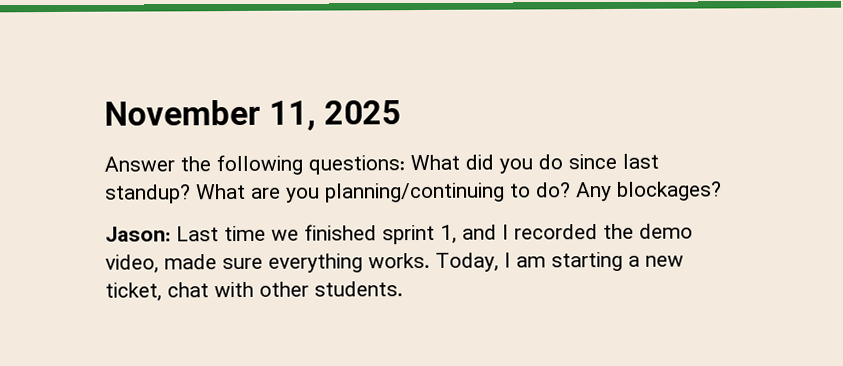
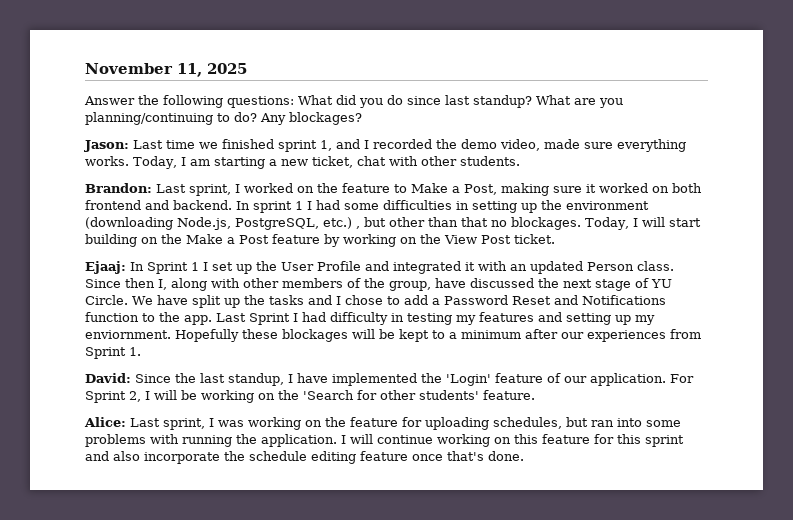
+ Brandon: Last sprint, I worked on the feature to Make a Post, making sure it worked on both frontend and backend. In sprint 1 I had some difficulties in setting up the environment (downloading Node.js, PostgreSQL, etc.) , but other than that no blockages. Today, I will start building on the Make a Post feature by working on the View Post ticket.
+ Ejaaj: In Sprint 1 I set up the User Profile and integrated it with an updated Person class. Since then I, along with other members of the group, have discussed the next stage of YU Circle. We have split up the tasks and I chose to add a Password Reset and Notifications function to the app. Last Sprint I had difficulty in testing my features and setting up my enviornment. Hopefully these blockages will be kept to a minimum after our experiences from Sprint 1.
+ David: Since the last standup, I have implemented the 'Login' feature of our application. For Sprint 2, I will be working on the 'Search for other students' feature.
+ Alice: Last sprint, I was working on the feature for uploading schedules, but ran into some problems with running the application. I will continue working on this feature for this sprint and also incorporate the schedule editing feature once that's done.

